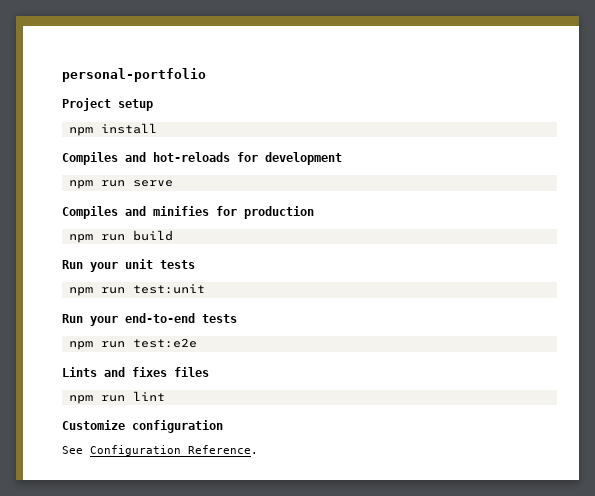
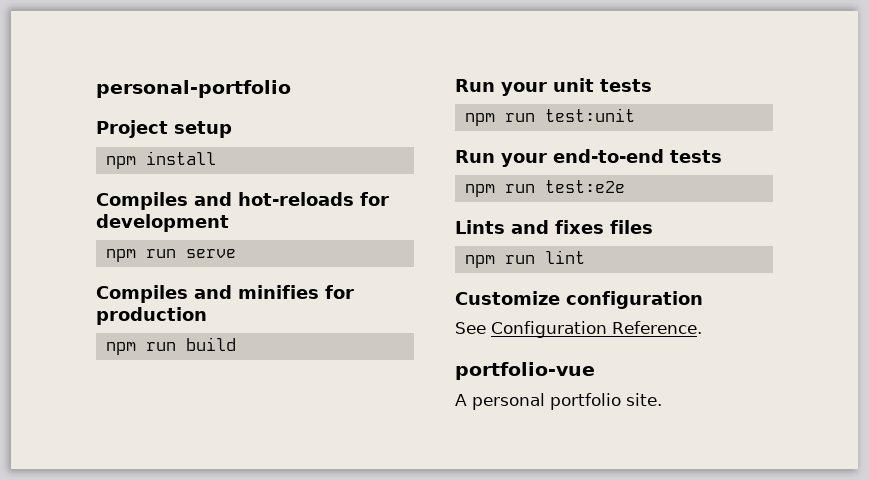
+ portfolio-vue
+ A personal portfolio site.

